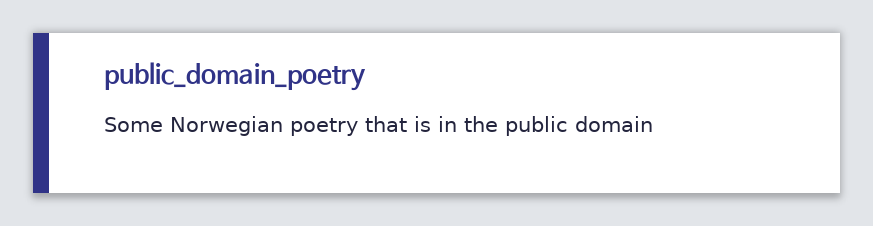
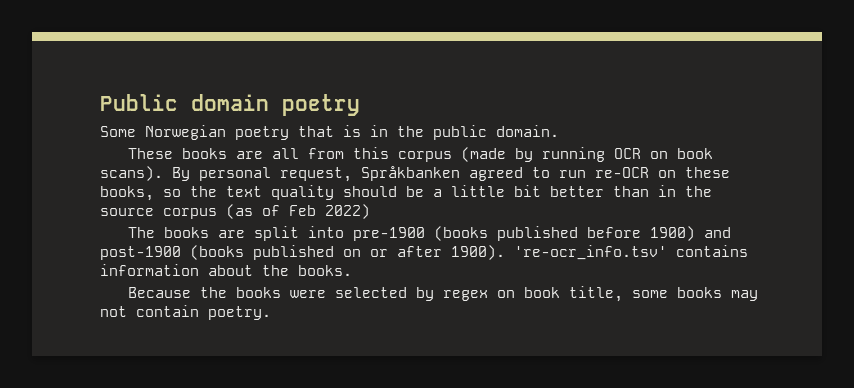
- public_domain_poetry
+ Public domain poetry
- Some Norwegian poetry that is in the public domain
+ Some Norwegian poetry that is in the public domain.
+ These books are all from this corpus (made by running OCR on book scans). By personal request, Språkbanken agreed to run re-OCR on these books, so the text quality should be a little bit better than in the source corpus (as of Feb 2022)
+ The books are split into pre-1900 (books published before 1900) and post-1900 (books published on or after 1900). 're-ocr_info.tsv' contains information about the books.
+ Because the books were selected by regex on book title, some books may not contain poetry.

